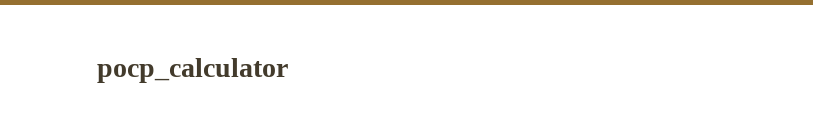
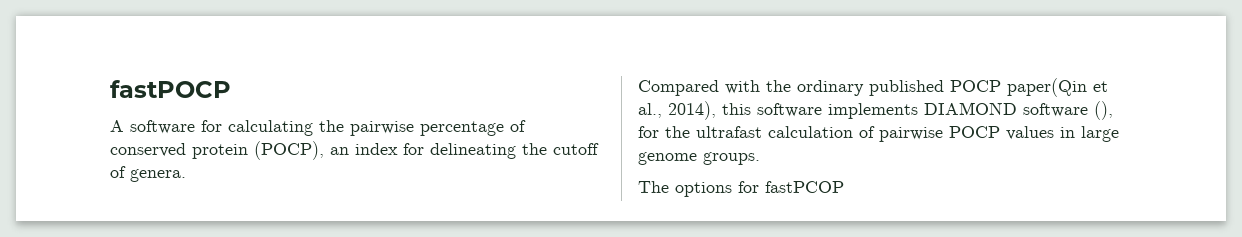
- pocp_calculator
+ fastPOCP
+ A software for calculating the pairwise percentage of conserved protein (POCP), an index for delineating the cutoff of genera.
+ Compared with the ordinary published POCP paper(Qin et al., 2014), this software implements DIAMOND software (), for the ultrafast calculation of pairwise POCP values in large genome groups.
+ The options for fastPCOP

